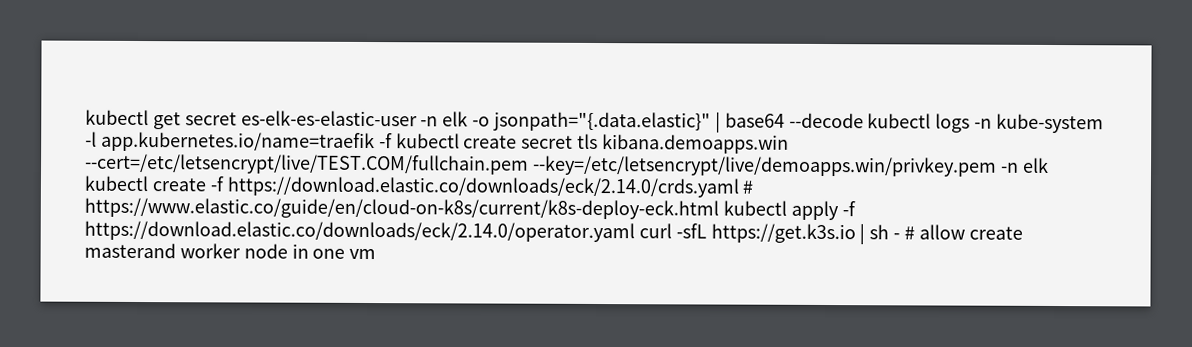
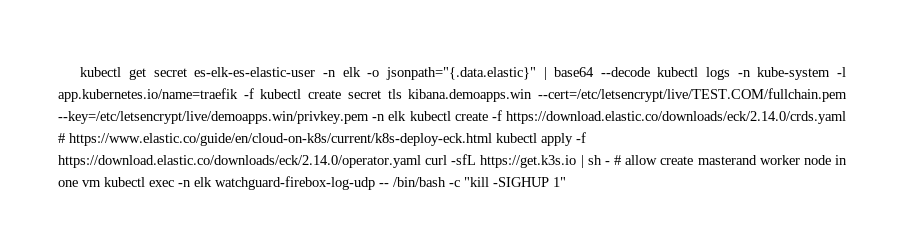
- kubectl get secret es-elk-es-elastic-user -n elk -o jsonpath="{.data.elastic}" | base64 --decode kubectl logs -n kube-system -l app.kubernetes.io/name=traefik -f kubectl create secret tls kibana.demoapps.win --cert=/etc/letsencrypt/live/TEST.COM/fullchain.pem --key=/etc/letsencrypt/live/demoapps.win/privkey.pem -n elk kubectl create -f https://download.elastic.co/downloads/eck/2.14.0/crds.yaml # https://www.elastic.co/guide/en/cloud-on-k8s/current/k8s-deploy-eck.html kubectl apply -f https://download.elastic.co/downloads/eck/2.14.0/operator.yaml curl -sfL https://get.k3s.io | sh - # allow create masterand worker node in one vm
+ kubectl get secret es-elk-es-elastic-user -n elk -o jsonpath="{.data.elastic}" | base64 --decode kubectl logs -n kube-system -l app.kubernetes.io/name=traefik -f kubectl create secret tls kibana.demoapps.win --cert=/etc/letsencrypt/live/TEST.COM/fullchain.pem --key=/etc/letsencrypt/live/demoapps.win/privkey.pem -n elk kubectl create -f https://download.elastic.co/downloads/eck/2.14.0/crds.yaml # https://www.elastic.co/guide/en/cloud-on-k8s/current/k8s-deploy-eck.html kubectl apply -f https://download.elastic.co/downloads/eck/2.14.0/operator.yaml curl -sfL https://get.k3s.io | sh - # allow create masterand worker node in one vm kubectl exec -n elk watchguard-firebox-log-udp -- /bin/bash -c "kill -SIGHUP 1"

